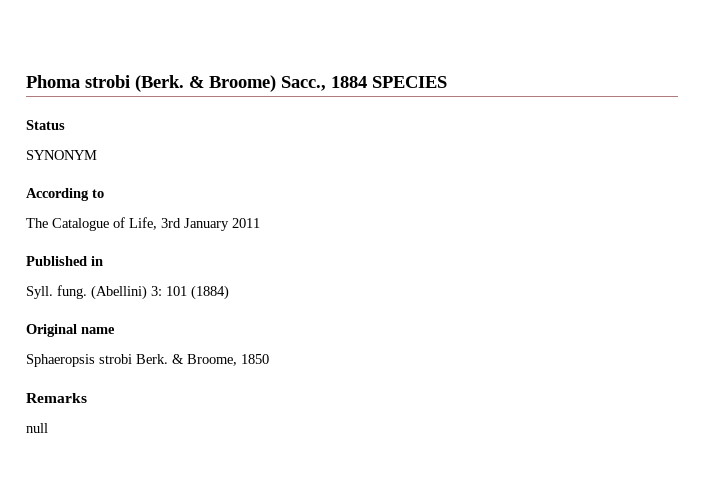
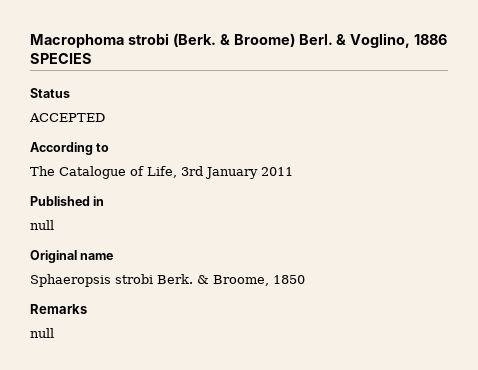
- Phoma strobi (Berk.
+ Macrophoma strobi (Berk.
- & Broome) Sacc., 1884 SPECIES
+ & Broome) Berl. & Voglino, 1886 SPECIES
- SYNONYM
+ ACCEPTED
  Published in
- Syll. fung. (Abellini) 3: 101 (1884)
+ null

